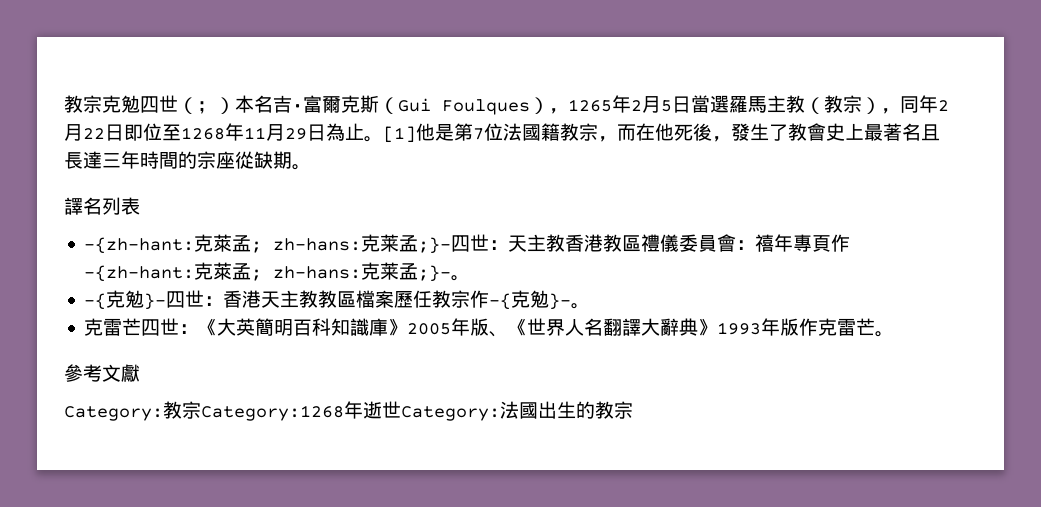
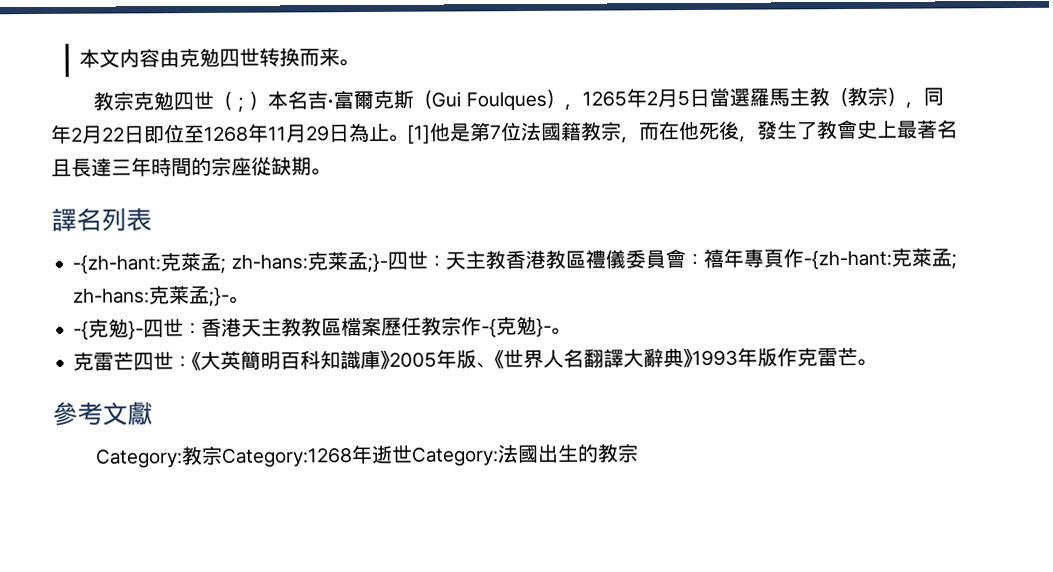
+ 本文内容由克勉四世转换而来。

